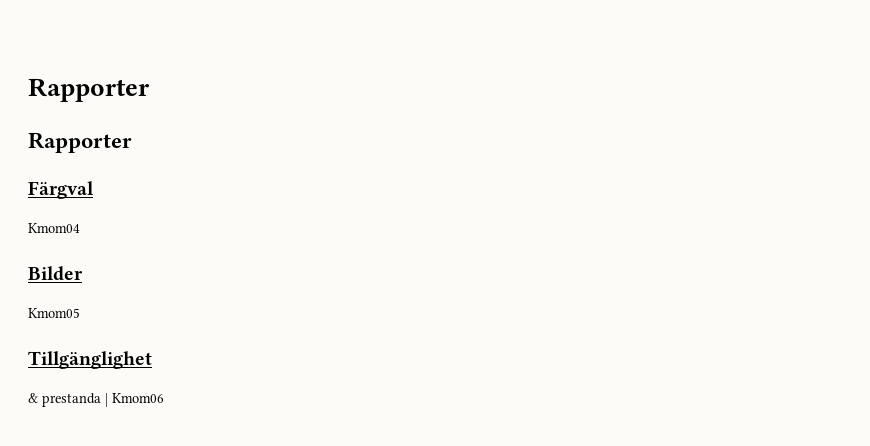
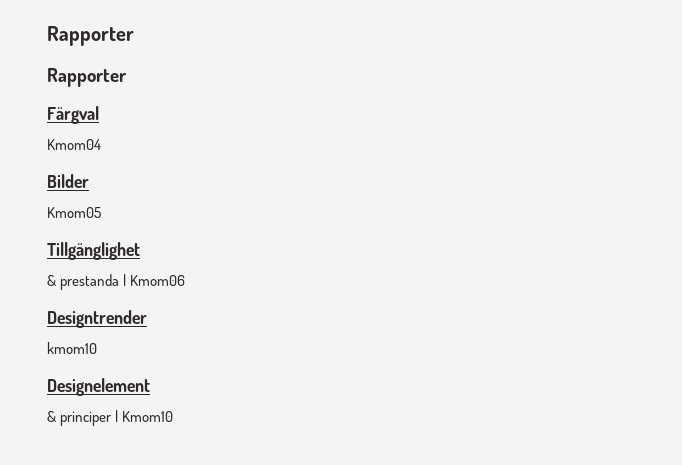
+ Designtrender
+ kmom10
+ Designelement
+ & principer | Kmom10

